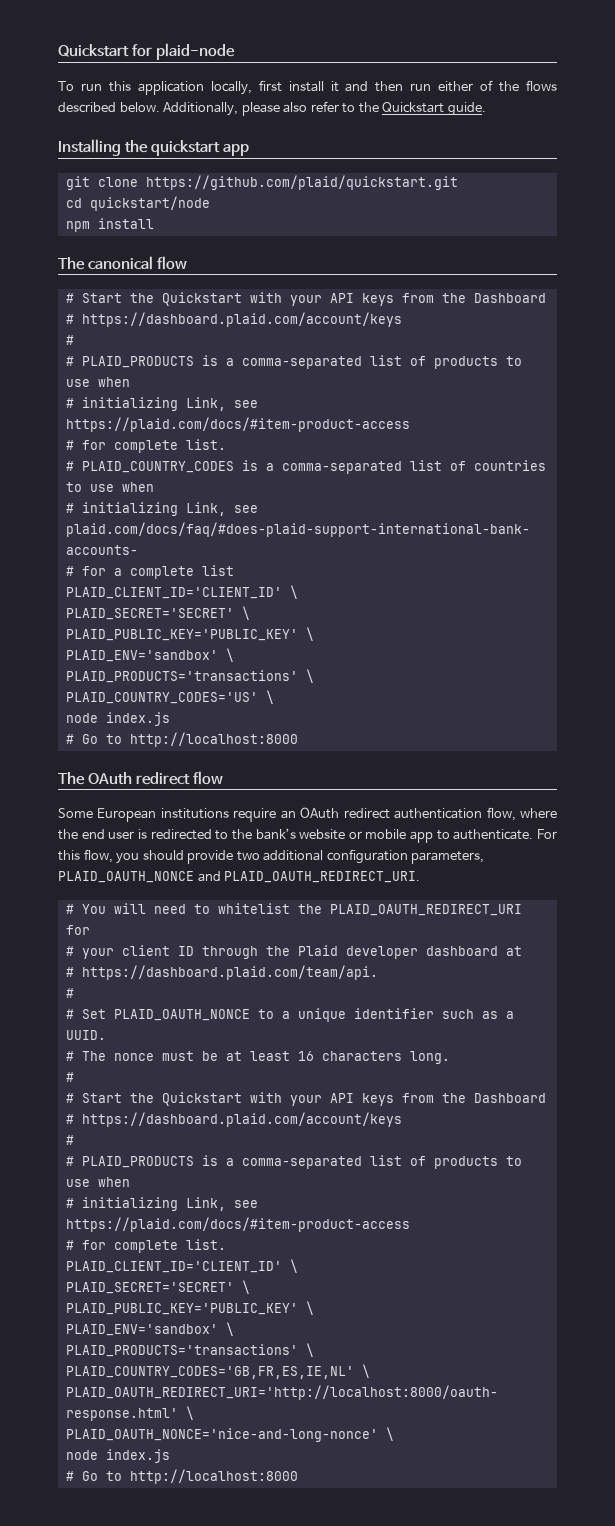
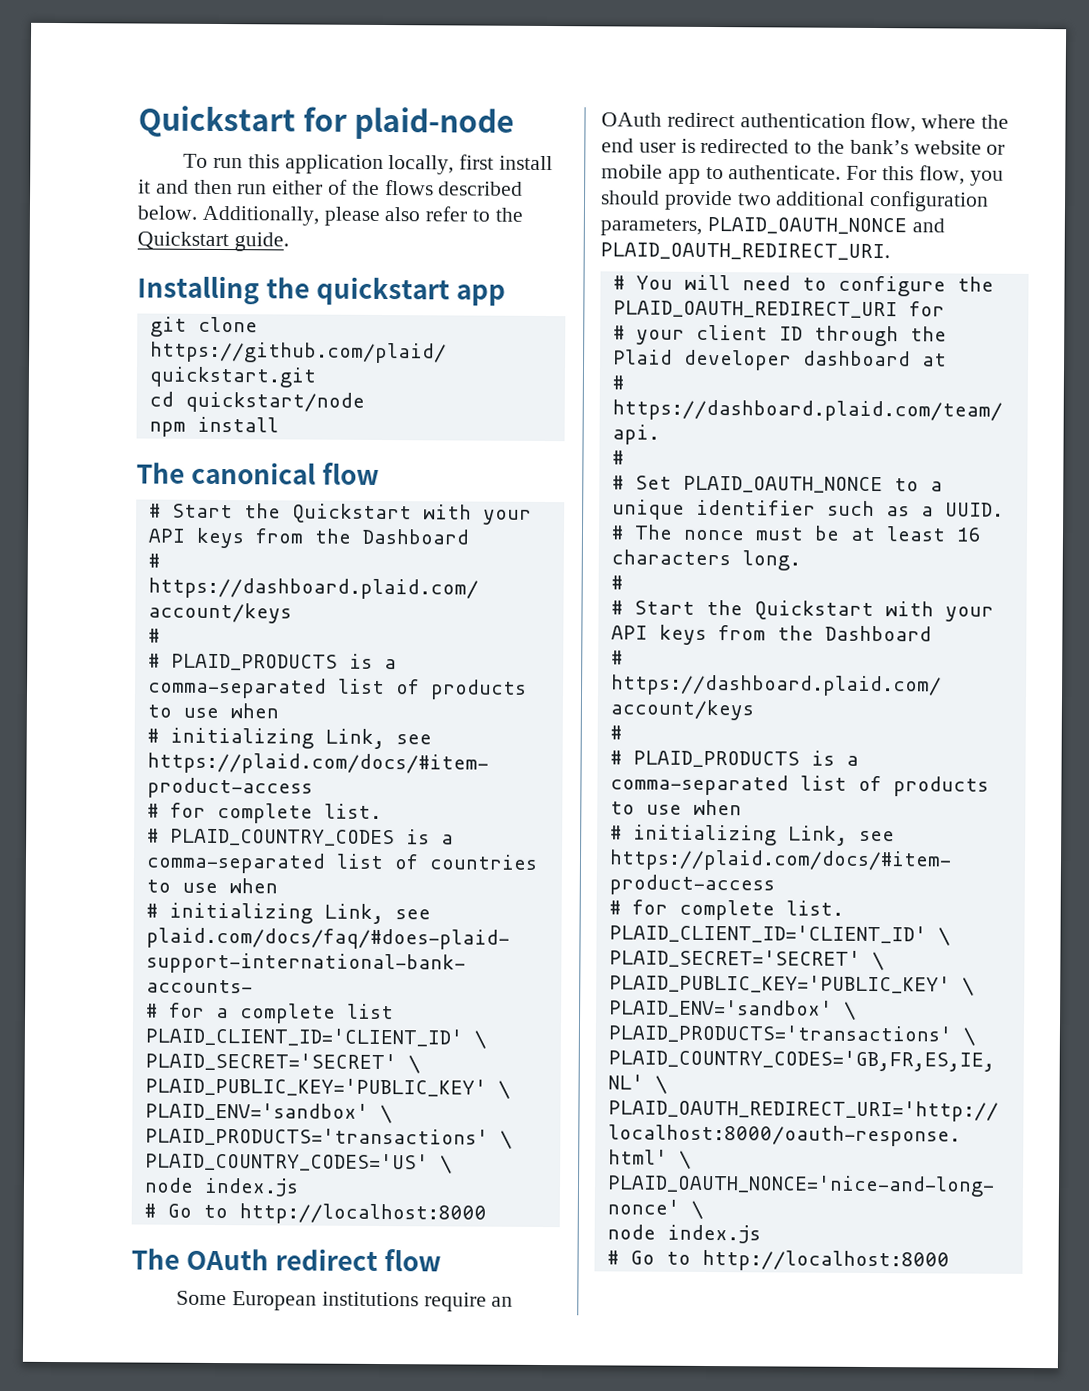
- # You will need to whitelist the PLAID_OAUTH_REDIRECT_URI for
+ # You will need to configure the PLAID_OAUTH_REDIRECT_URI for

